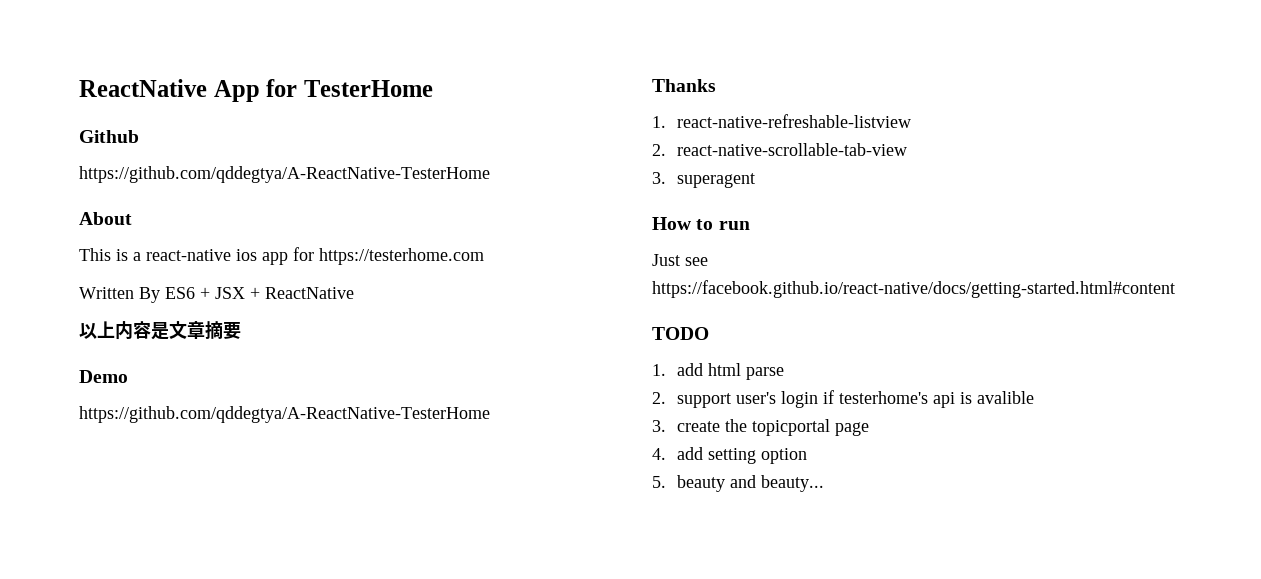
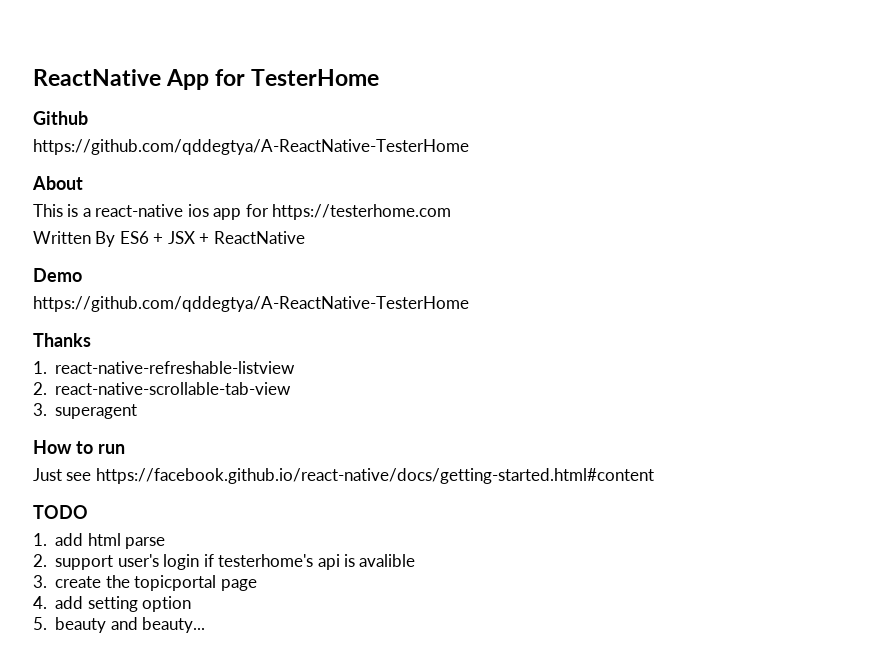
- 以上内容是文章摘要

